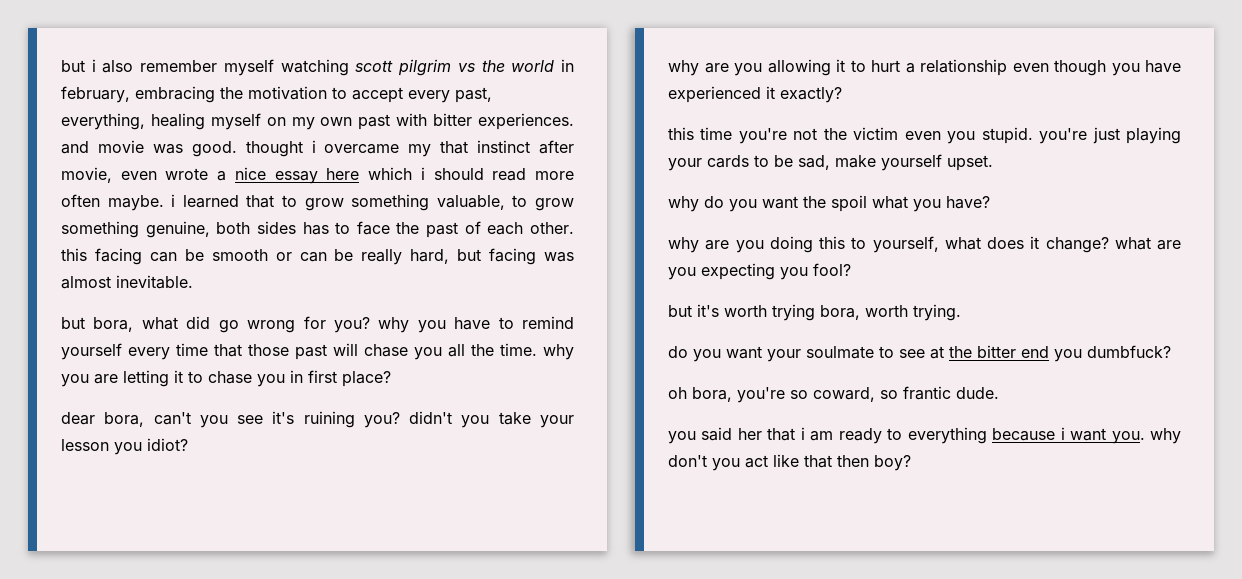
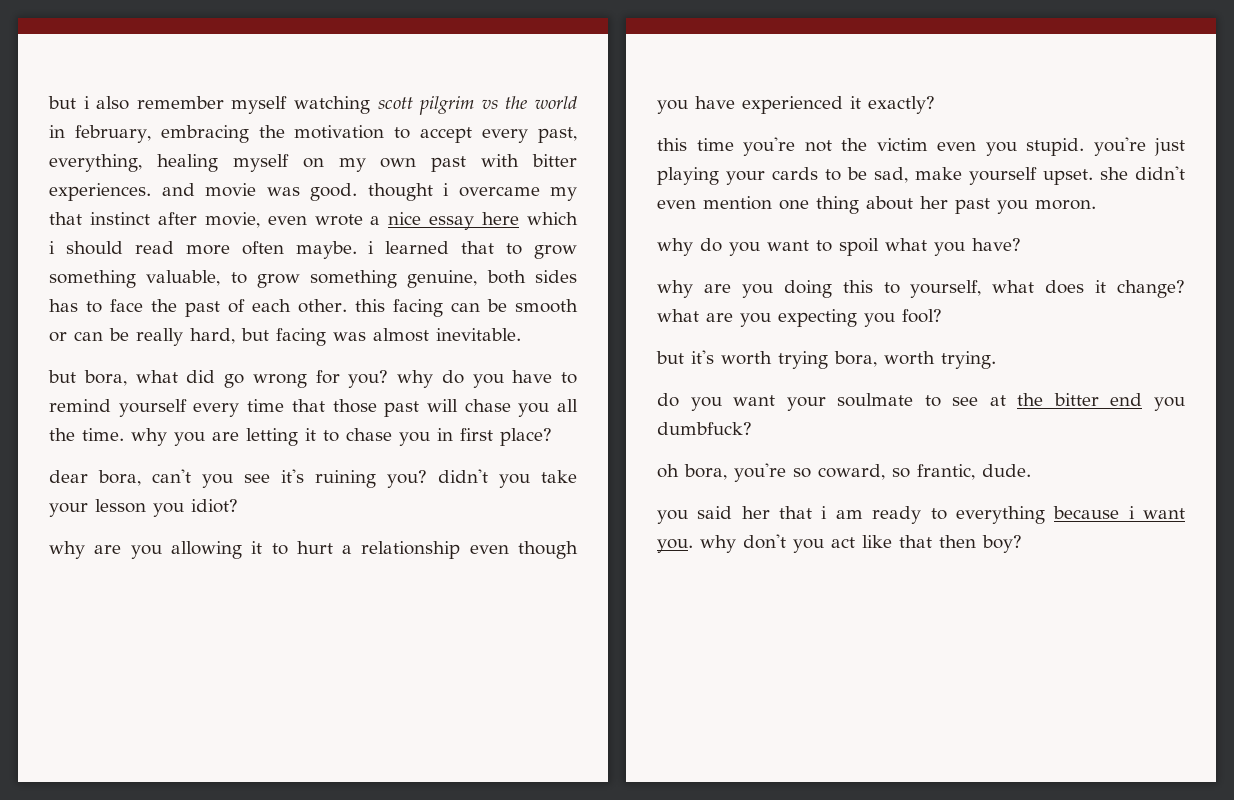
- but bora, what did go wrong for you? why you have to remind yourself every time that those past will chase you all the time. why you are letting it to chase you in first place?
+ but bora, what did go wrong for you? why do you have to remind yourself every time that those past will chase you all the time. why you are letting it to chase you in first place?
- this time you're not the victim even you stupid. you're just playing your cards to be sad, make yourself upset.
+ this time you're not the victim even you stupid. you're just playing your cards to be sad, make yourself upset. she didn't even mention one thing about her past you moron.
- why do you want the spoil what you have?
+ why do you want to spoil what you have?
- oh bora, you're so coward, so frantic dude.
+ oh bora, you're so coward, so frantic, dude.

